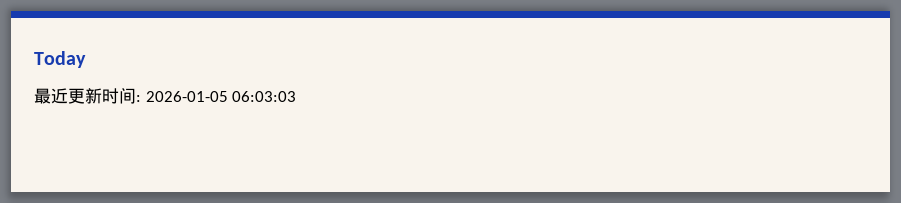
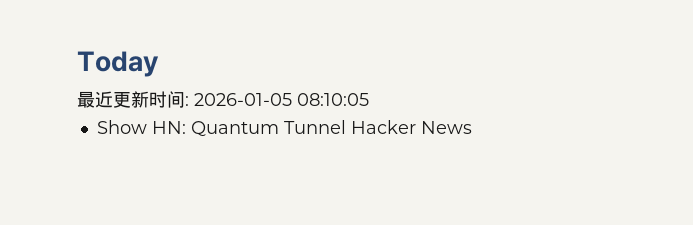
- 最近更新时间: 2026-01-05 06:03:03
+ 最近更新时间: 2026-01-05 08:10:05
+ Show HN: Quantum Tunnel Hacker News

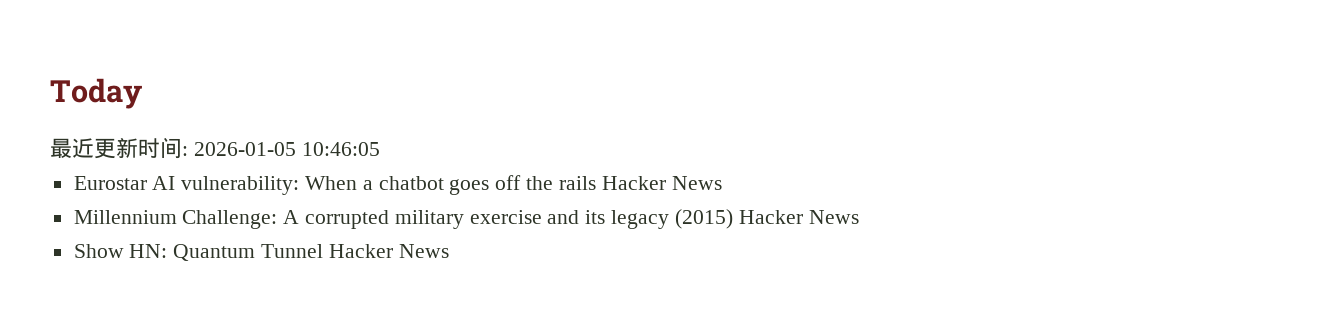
- 最近更新时间: 2026-01-05 08:10:05
+ 最近更新时间: 2026-01-05 10:46:05
+ Eurostar AI vulnerability: When a chatbot goes off the rails Hacker News
+ Millennium Challenge: A corrupted military exercise and its legacy (2015) Hacker News

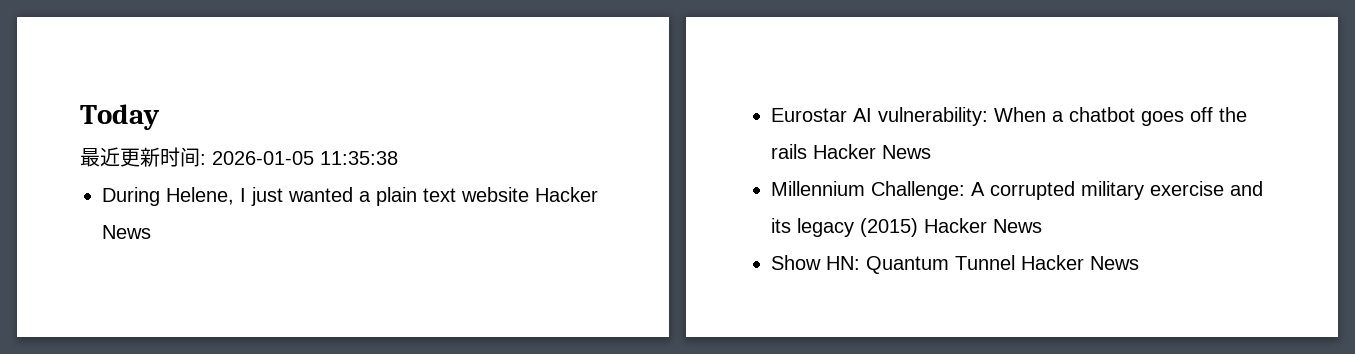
- 最近更新时间: 2026-01-05 10:46:05
+ 最近更新时间: 2026-01-05 11:35:38
+ During Helene, I just wanted a plain text website Hacker News

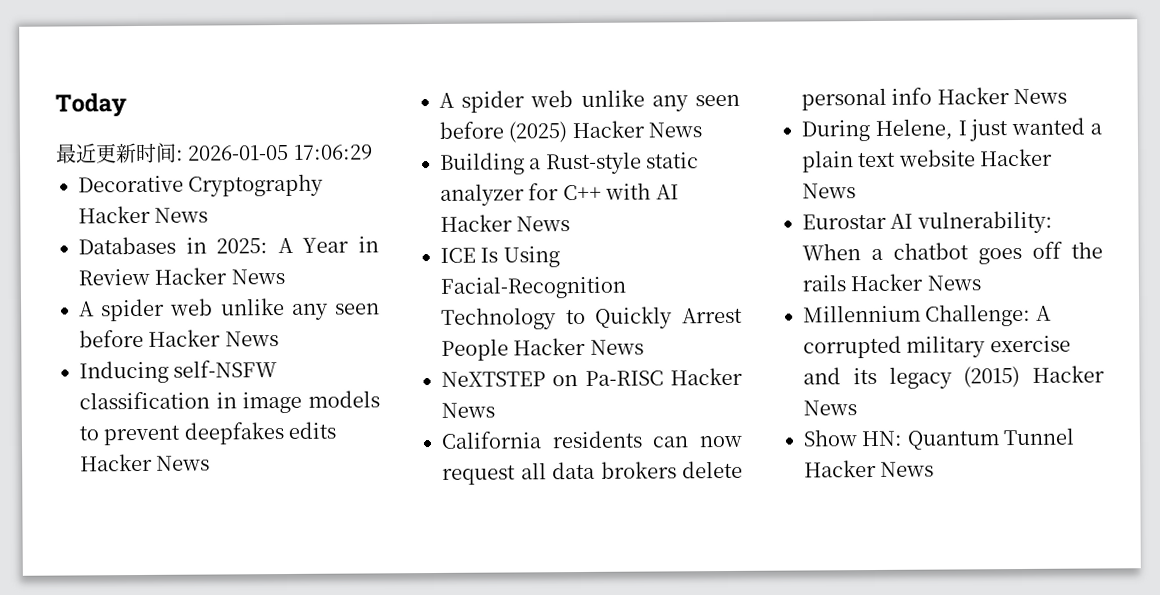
- 最近更新时间: 2026-01-05 11:35:38
+ 最近更新时间: 2026-01-05 17:06:29
+ Decorative Cryptography Hacker News
+ Databases in 2025: A Year in Review Hacker News
+ A spider web unlike any seen before Hacker News
+ Inducing self-NSFW classification in image models to prevent deepfakes edits Hacker News
+ A spider web unlike any seen before (2025) Hacker News
+ Building a Rust-style static analyzer for C++ with AI Hacker News
+ ICE Is Using Facial-Recognition Technology to Quickly Arrest People Hacker News
+ NeXTSTEP on Pa-RISC Hacker News
+ California residents can now request all data brokers delete personal info Hacker News

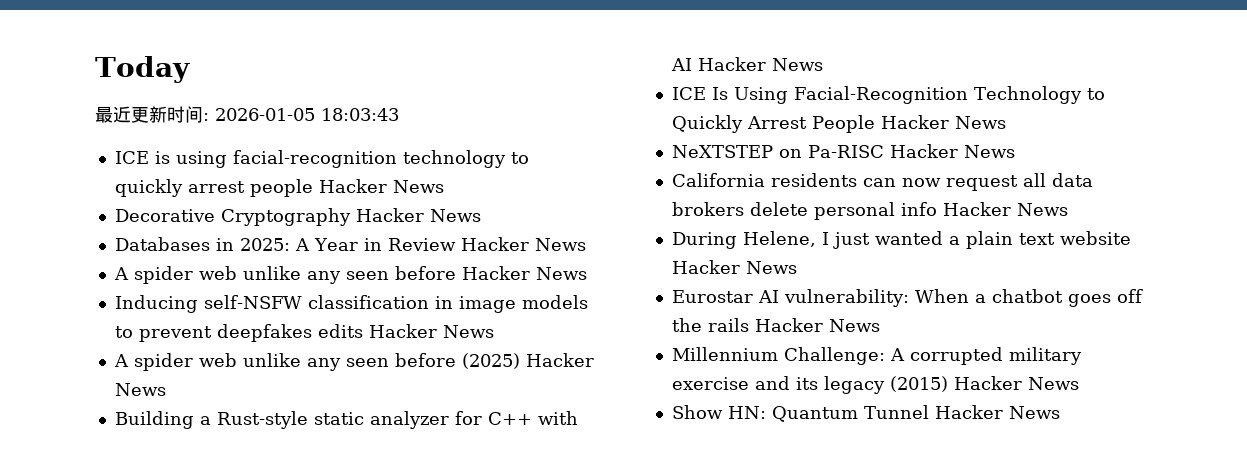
- 最近更新时间: 2026-01-05 17:06:29
+ 最近更新时间: 2026-01-05 18:03:43
+ ICE is using facial-recognition technology to quickly arrest people Hacker News

